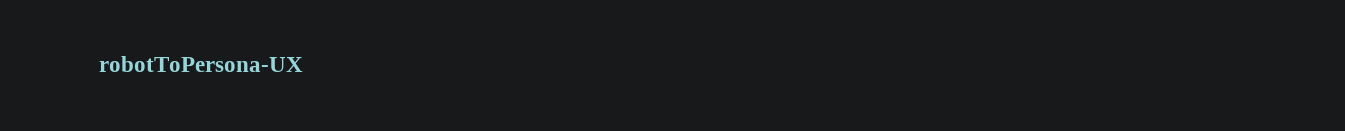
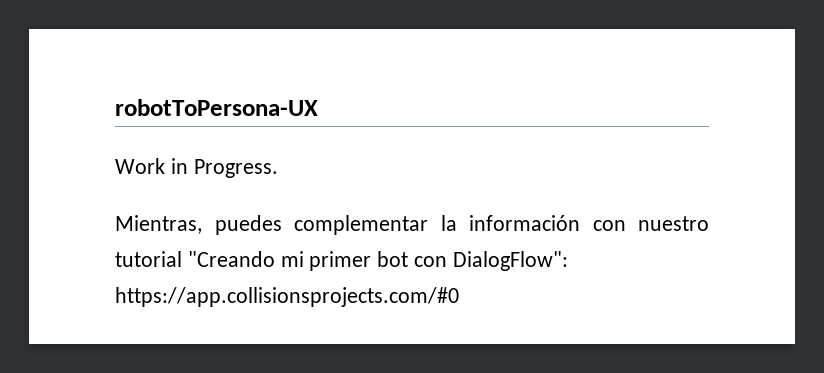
+ Work in Progress.
+ Mientras, puedes complementar la información con nuestro tutorial "Creando mi primer bot con DialogFlow": https://app.collisionsprojects.com/#0

